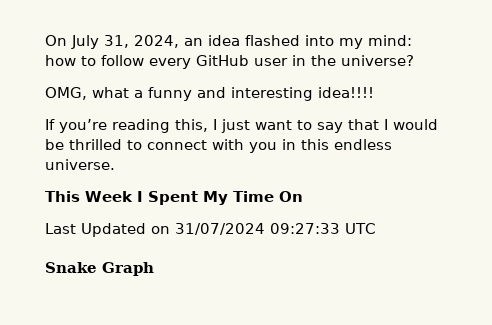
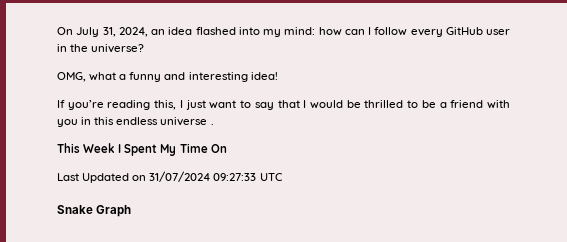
- On July 31, 2024, an idea flashed into my mind: how to follow every GitHub user in the universe?
+ On July 31, 2024, an idea flashed into my mind: how can I follow every GitHub user in the universe?
- OMG, what a funny and interesting idea!!!!
+ OMG, what a funny and interesting idea!
- If you’re reading this, I just want to say that I would be thrilled to connect with you in this endless universe.
+ If you’re reading this, I just want to say that I would be thrilled to be a friend with you in this endless universe .

